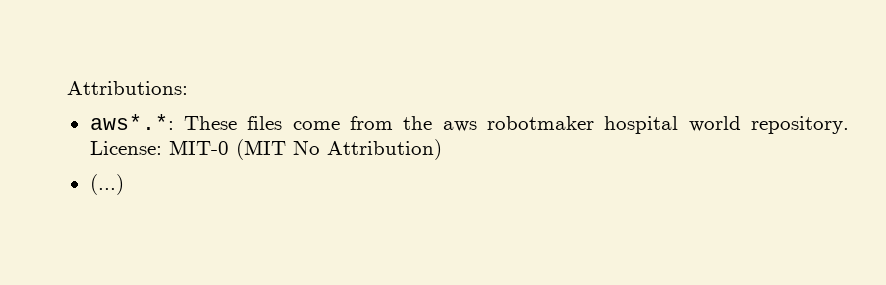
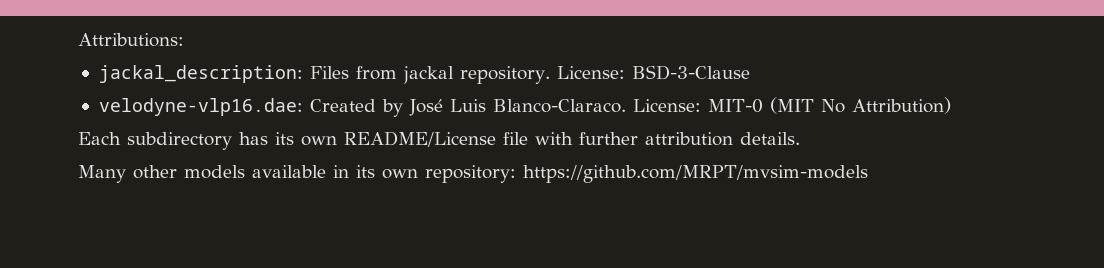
- aws*.*: These files come from the aws robotmaker hospital world repository. License: MIT-0 (MIT No Attribution)
- (...)
+ jackal_description: Files from jackal repository. License: BSD-3-Clause
+ velodyne-vlp16.dae: Created by José Luis Blanco-Claraco. License: MIT-0 (MIT No Attribution)
+ Each subdirectory has its own README/License file with further attribution details.
+ Many other models available in its own repository: https://github.com/MRPT/mvsim-models

